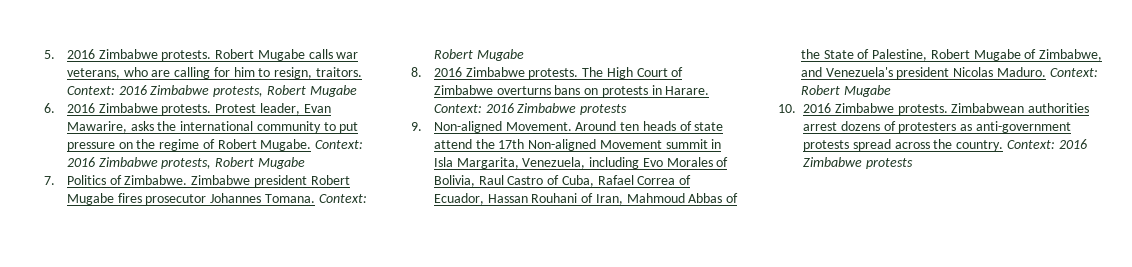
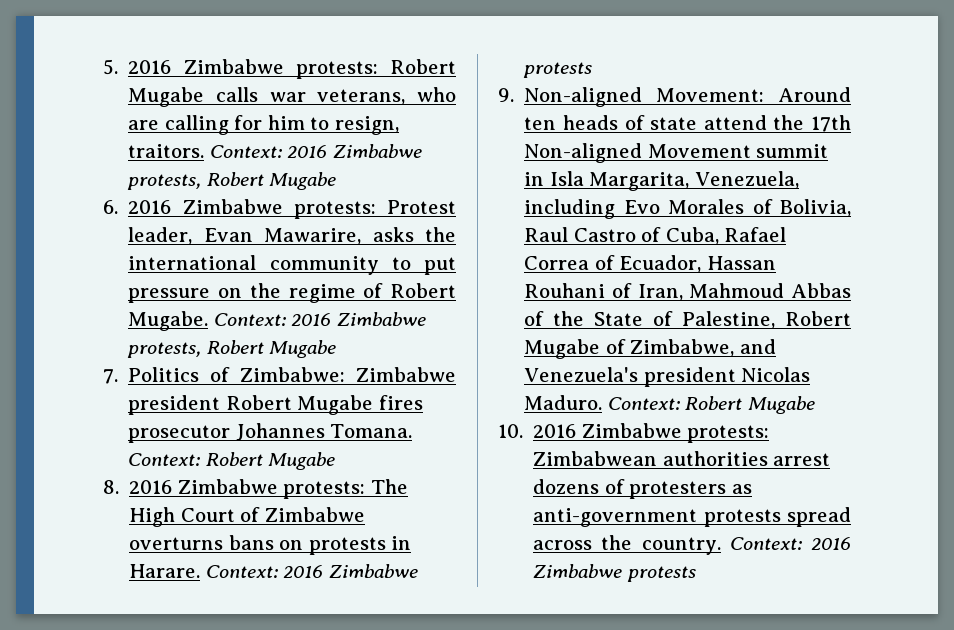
- 5. 2016 Zimbabwe protests. Robert Mugabe calls war veterans, who are calling for him to resign, traitors.
+ 5. 2016 Zimbabwe protests: Robert Mugabe calls war veterans, who are calling for him to resign, traitors.
- 6. 2016 Zimbabwe protests. Protest leader, Evan Mawarire, asks the international community to put pressure on the regime of Robert Mugabe.
+ 6. 2016 Zimbabwe protests: Protest leader, Evan Mawarire, asks the international community to put pressure on the regime of Robert Mugabe.
- 7. Politics of Zimbabwe. Zimbabwe president Robert Mugabe fires prosecutor Johannes Tomana.
+ 7. Politics of Zimbabwe: Zimbabwe president Robert Mugabe fires prosecutor Johannes Tomana.
- 8. 2016 Zimbabwe protests. The High Court of Zimbabwe overturns bans on protests in Harare.
+ 8. 2016 Zimbabwe protests: The High Court of Zimbabwe overturns bans on protests in Harare.
- 9. Non-aligned Movement. Around ten heads of state attend the 17th Non-aligned Movement summit in Isla Margarita, Venezuela, including Evo Morales of Bolivia, Raul Castro of Cuba, Rafael Correa of Ecuador, Hassan Rouhani of Iran, Mahmoud Abbas of the State of Palestine, Robert Mugabe of Zimbabwe, and Venezuela's president Nicolas Maduro.
+ 9. Non-aligned Movement: Around ten heads of state attend the 17th Non-aligned Movement summit in Isla Margarita, Venezuela, including Evo Morales of Bolivia, Raul Castro of Cuba, Rafael Correa of Ecuador, Hassan Rouhani of Iran, Mahmoud Abbas of the State of Palestine, Robert Mugabe of Zimbabwe, and Venezuela's president Nicolas Maduro.
- 10. 2016 Zimbabwe protests. Zimbabwean authorities arrest dozens of protesters as anti-government protests spread across the country.
+ 10. 2016 Zimbabwe protests: Zimbabwean authorities arrest dozens of protesters as anti-government protests spread across the country.

